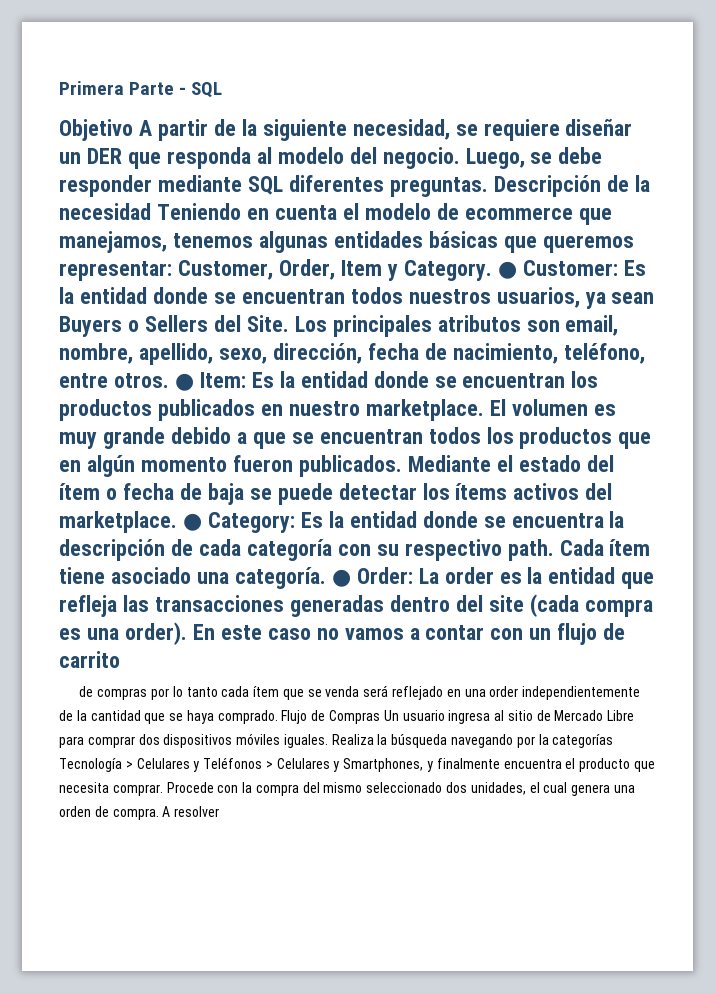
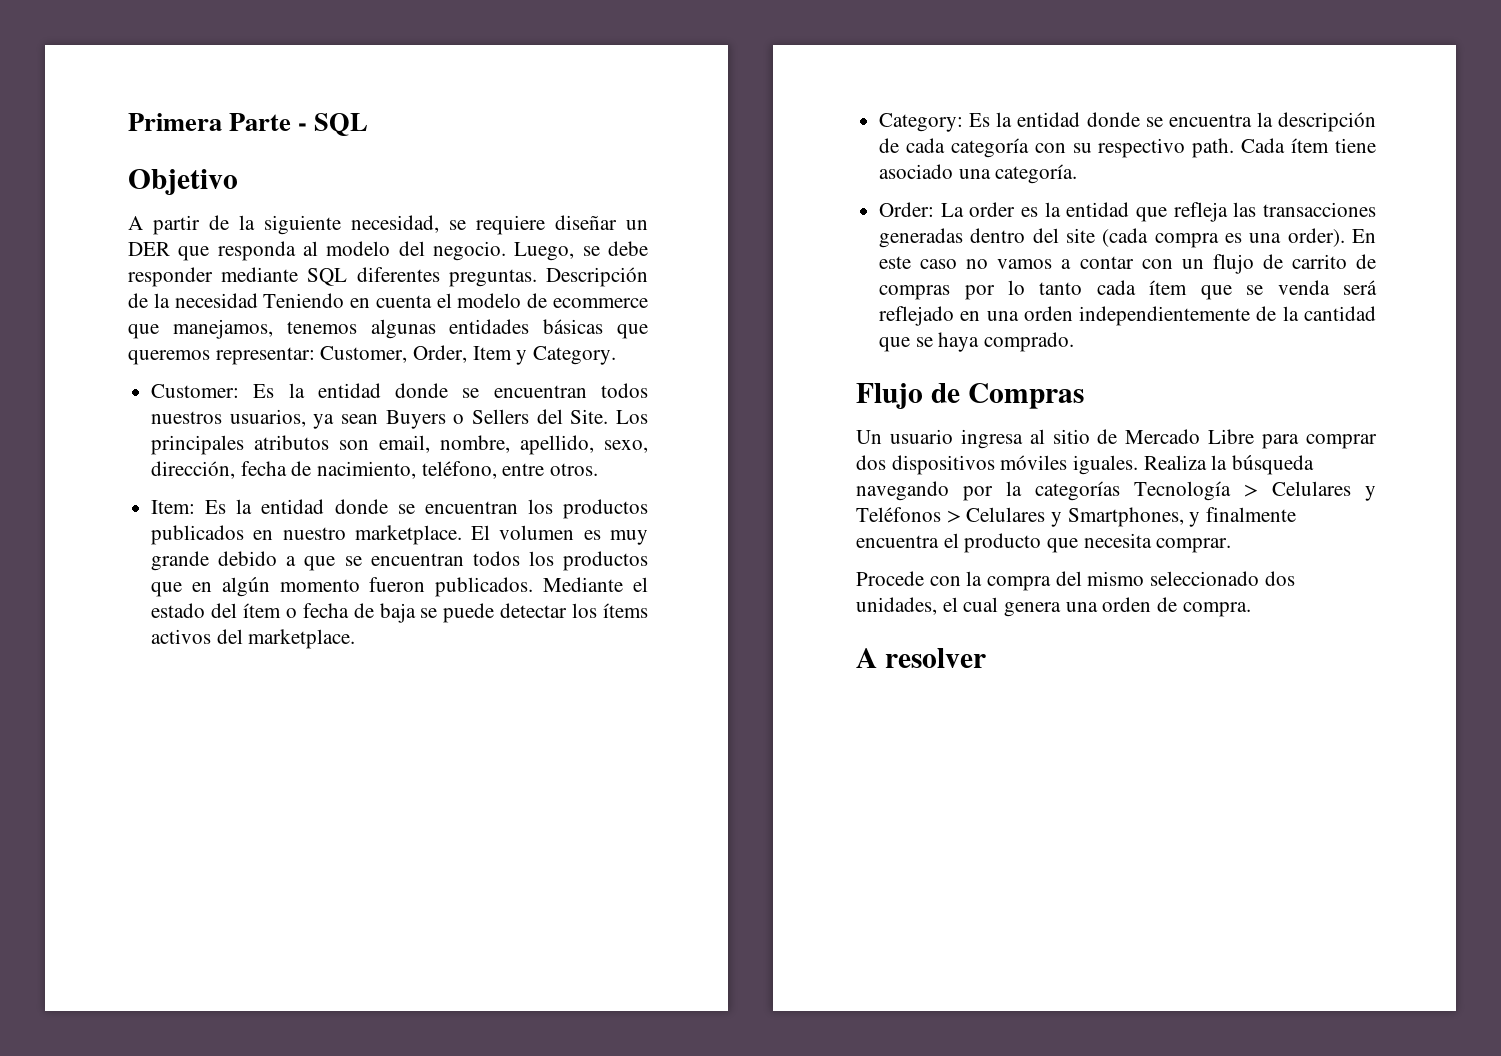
- Objetivo A partir de la siguiente necesidad, se requiere diseñar un DER que responda al modelo del negocio.
+ Objetivo
+ A partir de la siguiente necesidad, se requiere diseñar un DER que responda al modelo del negocio.
- Descripción de la necesidad Teniendo en cuenta el modelo de ecommerce que manejamos, tenemos algunas entidades básicas que queremos representar: Customer, Order, Item y Category. ● Customer: Es la entidad donde se encuentran todos nuestros usuarios, ya sean Buyers o Sellers del Site.
+ Descripción de la necesidad Teniendo en cuenta el modelo de ecommerce que manejamos, tenemos algunas entidades básicas que queremos representar: Customer, Order, Item y Category.
+ Customer: Es la entidad donde se encuentran todos nuestros usuarios, ya sean Buyers o Sellers del Site.
- Los principales atributos son email, nombre, apellido, sexo, dirección, fecha de nacimiento, teléfono, entre otros. ● Item: Es la entidad donde se encuentran los productos publicados en nuestro marketplace.
+ Los principales atributos son email, nombre, apellido, sexo, dirección, fecha de nacimiento, teléfono, entre otros.
+ Item: Es la entidad donde se encuentran los productos publicados en nuestro marketplace.
- Mediante el estado del ítem o fecha de baja se puede detectar los ítems activos del marketplace. ● Category: Es la entidad donde se encuentra la descripción de cada categoría con su respectivo path.
+ Mediante el estado del ítem o fecha de baja se puede detectar los ítems activos del marketplace.
+ Category: Es la entidad donde se encuentra la descripción de cada categoría con su respectivo path.
- Cada ítem tiene asociado una categoría. ● Order: La order es la entidad que refleja las transacciones generadas dentro del site (cada compra es una order).
+ Cada ítem tiene asociado una categoría.
+ Order: La order es la entidad que refleja las transacciones generadas dentro del site (cada compra es una order).
- En este caso no vamos a contar con un flujo de carrito
- de compras por lo tanto cada ítem que se venda será reflejado en una order independientemente de la cantidad que se haya comprado. Flujo de Compras Un usuario ingresa al sitio de Mercado Libre para comprar dos dispositivos móviles iguales.
+ En este caso no vamos a contar con un flujo de carrito de compras por lo tanto cada ítem que se venda será reflejado en una orden independientemente de la cantidad que se haya comprado.
+ Flujo de Compras
+ Un usuario ingresa al sitio de Mercado Libre para comprar dos dispositivos móviles iguales.
- Realiza la búsqueda navegando por la categorías Tecnología > Celulares y Teléfonos > Celulares y Smartphones, y finalmente encuentra el producto que necesita comprar. Procede con la compra del mismo seleccionado dos unidades, el cual genera una orden de compra. A resolver
+ Realiza la búsqueda navegando por la categorías Tecnología > Celulares y Teléfonos > Celulares y Smartphones, y finalmente encuentra el producto que necesita comprar.
+ Procede con la compra del mismo seleccionado dos unidades, el cual genera una orden de compra.
+ A resolver

